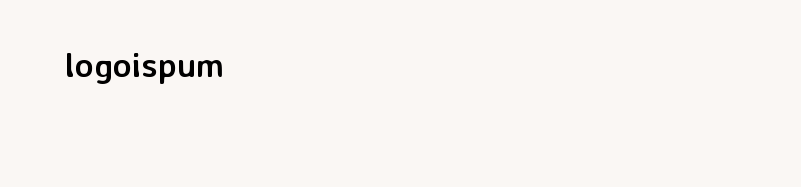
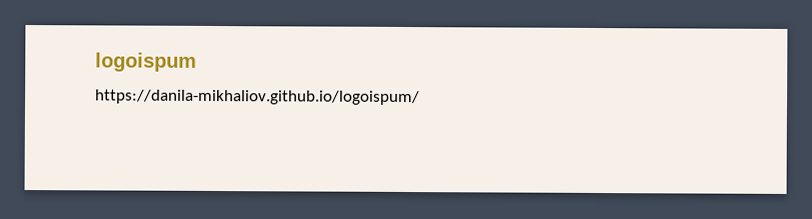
+ https://danila-mikhaliov.github.io/logoispum/

